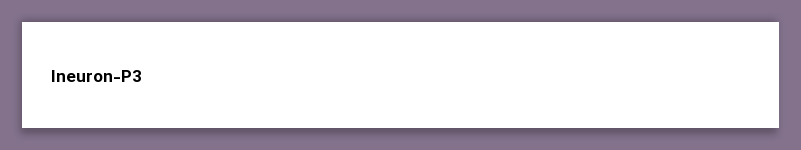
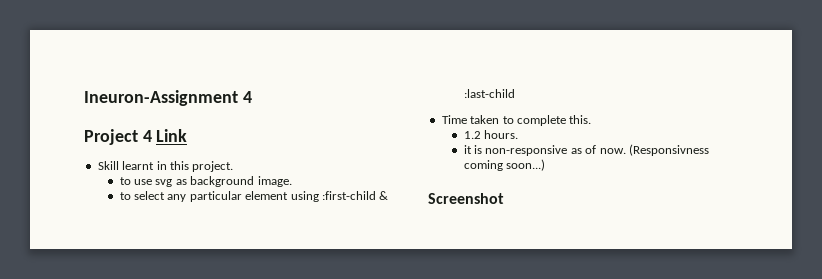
- Ineuron-P3
+ Ineuron-Assignment 4
+ Project 4 Link
+ Skill learnt in this project.
+ to use svg as background image.
+ to select any particular element using :first-child & :last-child
+ Time taken to complete this.
+ 1.2 hours.
+ it is non-responsive as of now. (Responsivness coming soon...)
+ Screenshot

